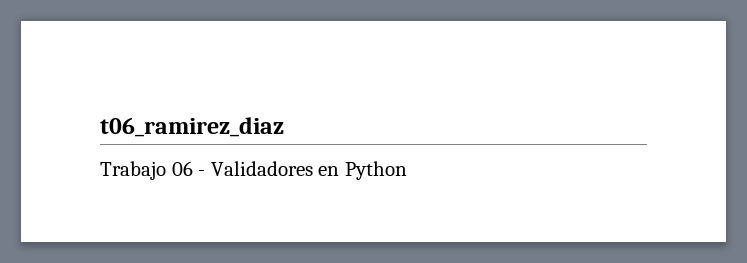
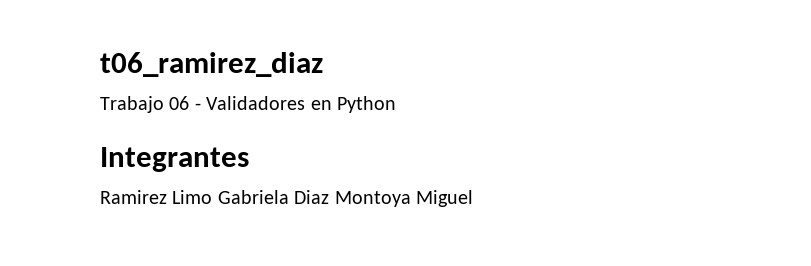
+ Integrantes
+ Ramirez Limo Gabriela Diaz Montoya Miguel

